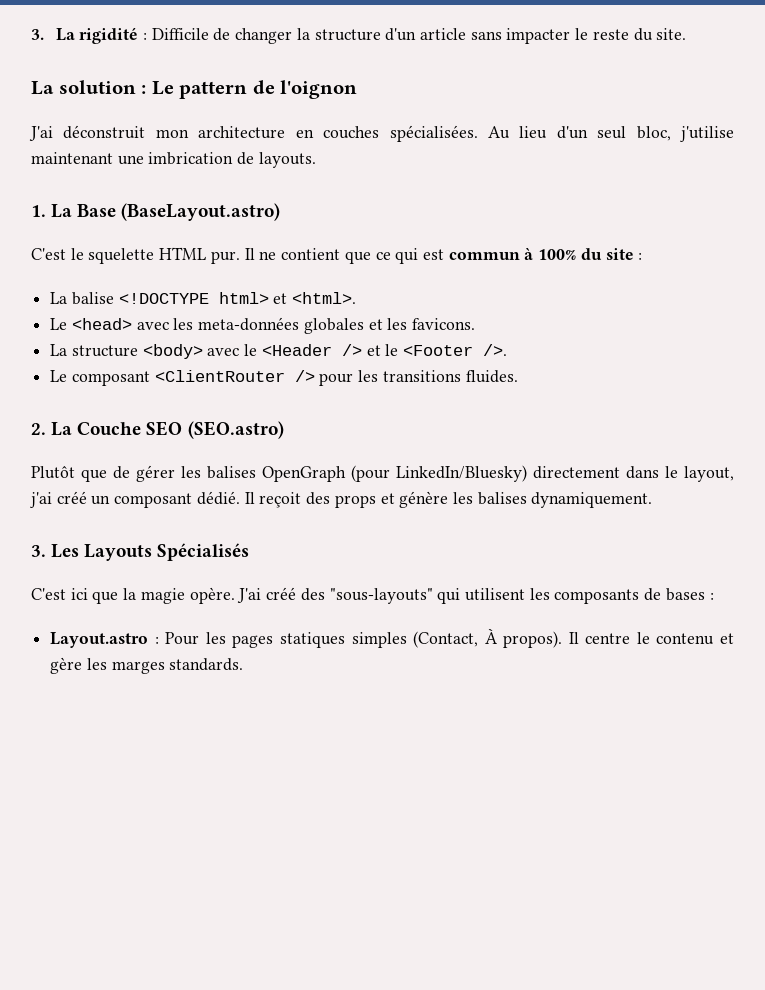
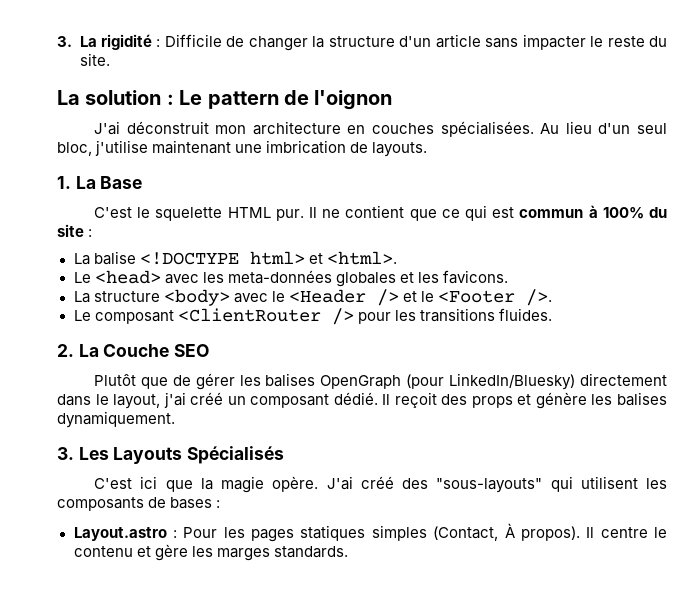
- 1. La Base (BaseLayout.astro)
+ 1. La Base
- 2. La Couche SEO (SEO.astro)
+ 2. La Couche SEO

